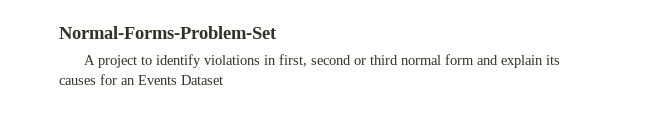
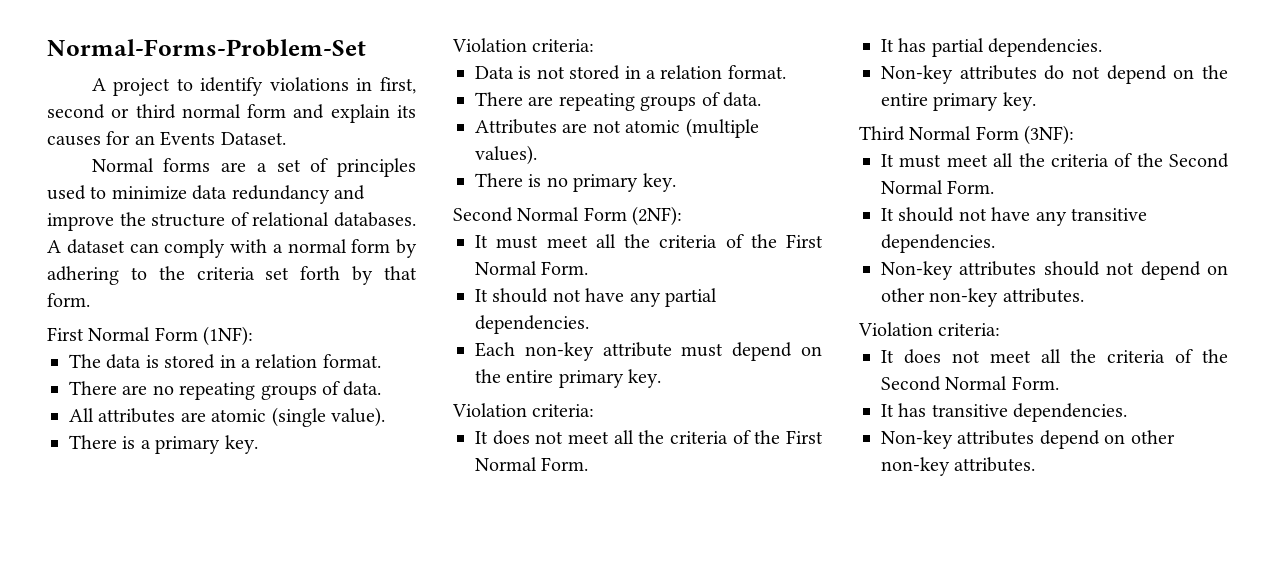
- A project to identify violations in first, second or third normal form and explain its causes for an Events Dataset
+ A project to identify violations in first, second or third normal form and explain its causes for an Events Dataset.
+ Normal forms are a set of principles used to minimize data redundancy and improve the structure of relational databases. A dataset can comply with a normal form by adhering to the criteria set forth by that form.
+ First Normal Form (1NF):
+ The data is stored in a relation format.
+ There are no repeating groups of data.
+ All attributes are atomic (single value).
+ There is a primary key.
+ Violation criteria:
+ Data is not stored in a relation format.
+ There are repeating groups of data.
+ Attributes are not atomic (multiple values).
+ There is no primary key.
+ Second Normal Form (2NF):
+ It must meet all the criteria of the First Normal Form.
+ It should not have any partial dependencies.
+ Each non-key attribute must depend on the entire primary key.
+ Violation criteria:
+ It does not meet all the criteria of the First Normal Form.
+ It has partial dependencies.
+ Non-key attributes do not depend on the entire primary key.
+ Third Normal Form (3NF):
+ It must meet all the criteria of the Second Normal Form.
+ It should not have any transitive dependencies.
+ Non-key attributes should not depend on other non-key attributes.
+ Violation criteria:
+ It does not meet all the criteria of the Second Normal Form.
+ It has transitive dependencies.
+ Non-key attributes depend on other non-key attributes.

